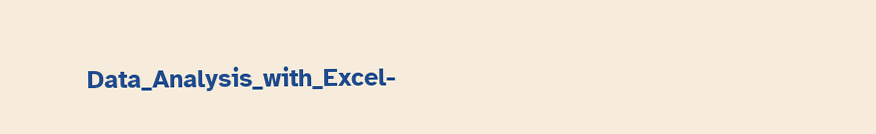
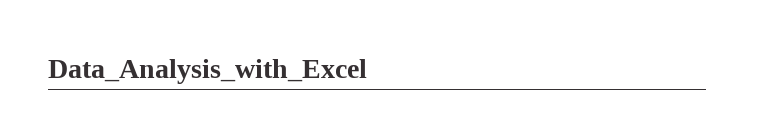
- Data_Analysis_with_Excel-
+ Data_Analysis_with_Excel

